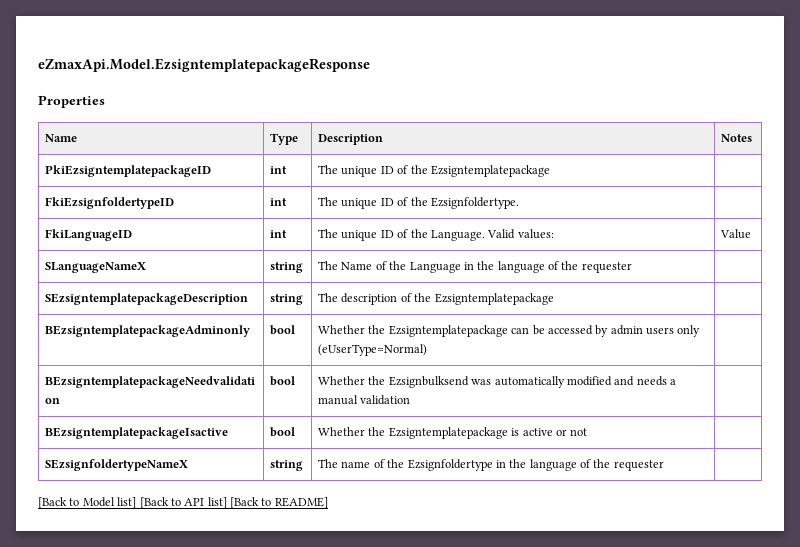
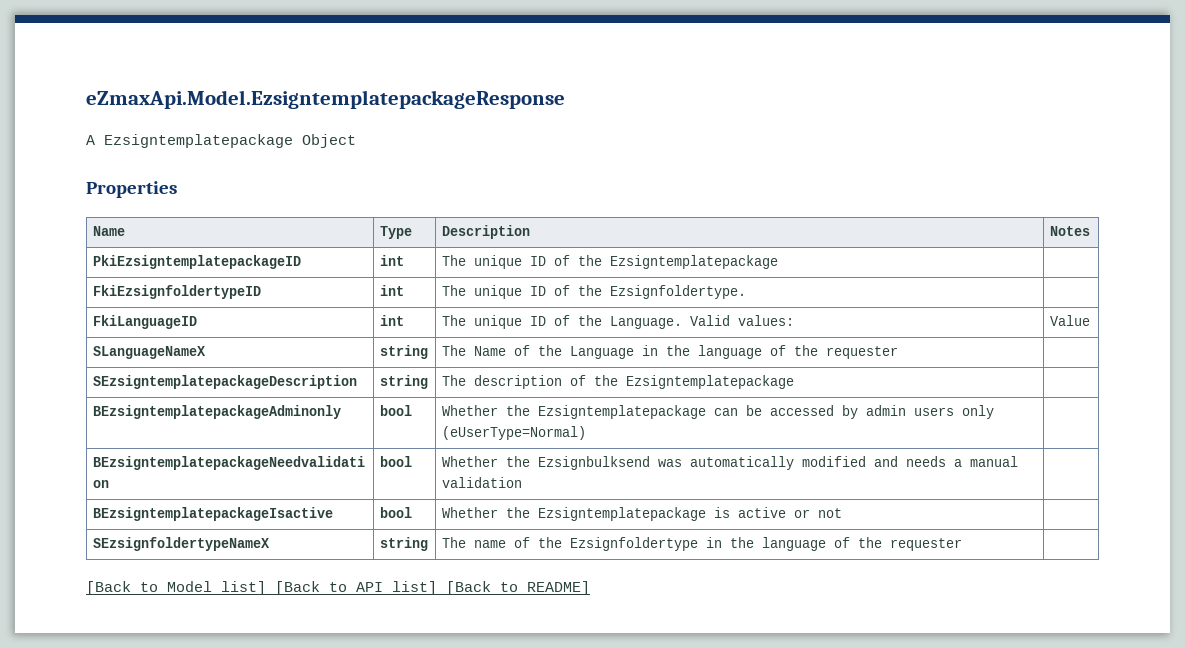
+ A Ezsigntemplatepackage Object

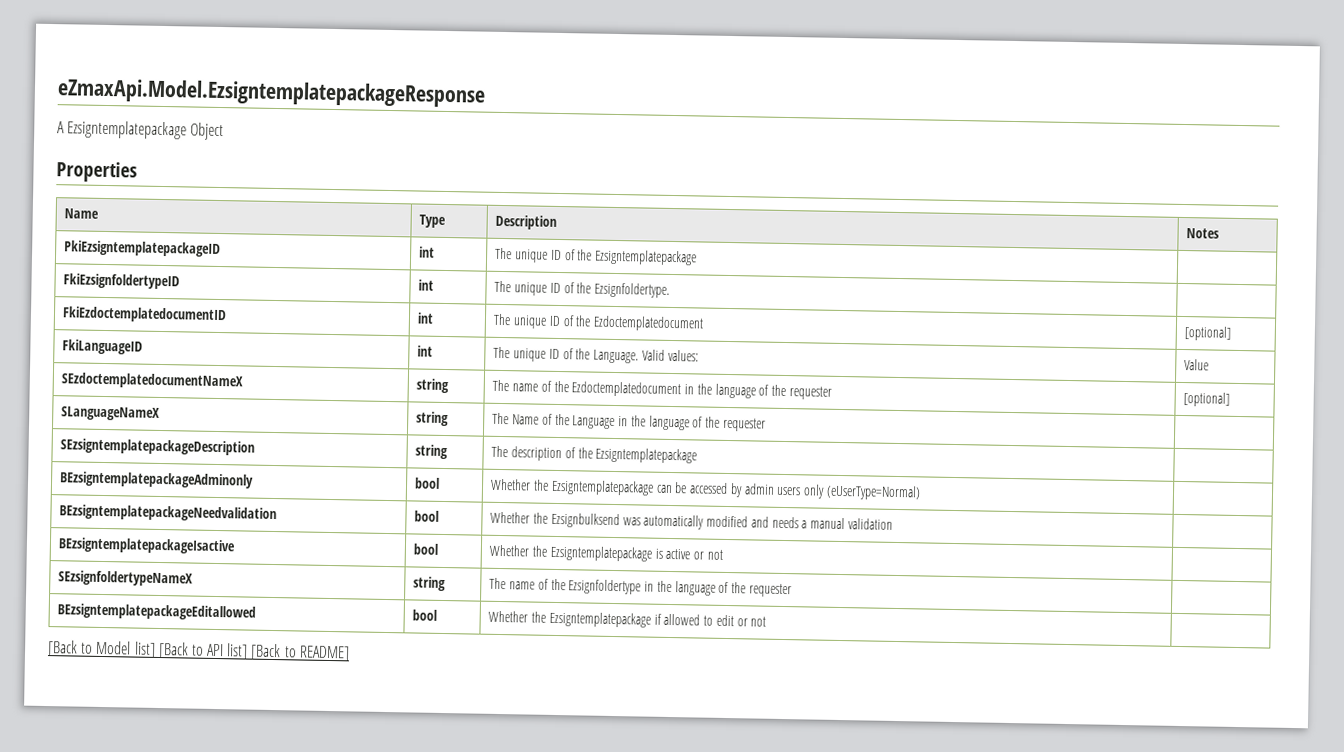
+ FkiEzdoctemplatedocumentID | int | The unique ID of the Ezdoctemplatedocument | [optional]
+ SEzdoctemplatedocumentNameX | string | The name of the Ezdoctemplatedocument in the language of the requester | [optional]
+ BEzsigntemplatepackageEditallowed | bool | Whether the Ezsigntemplatepackage if allowed to edit or not |

